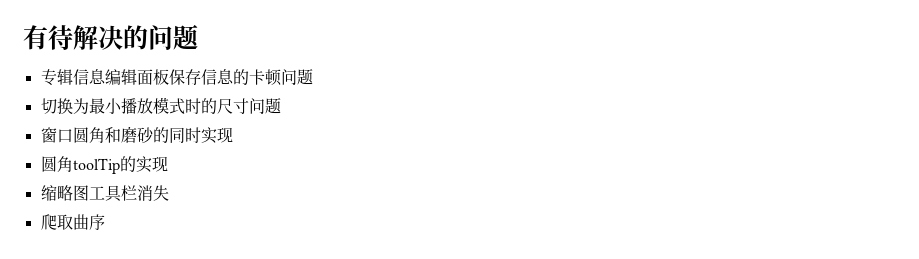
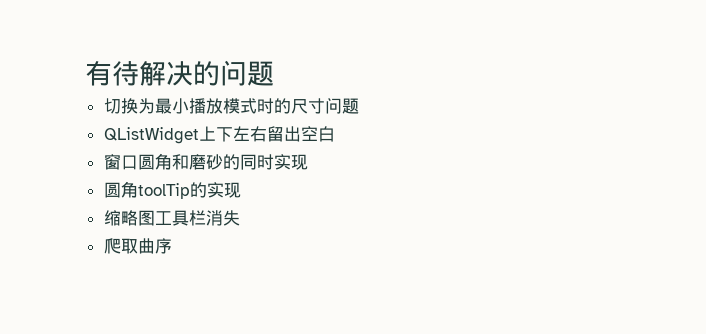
- 专辑信息编辑面板保存信息的卡顿问题
+ QListWidget上下左右留出空白

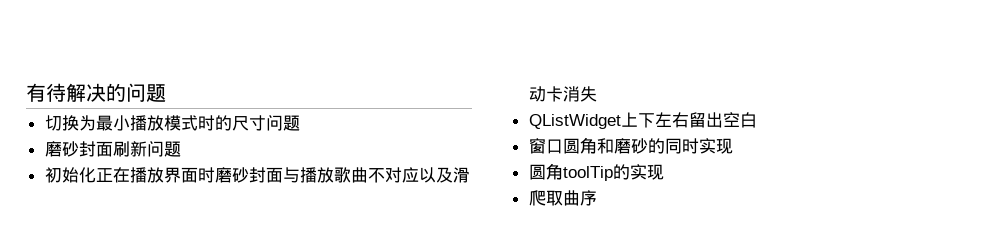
+ 磨砂封面刷新问题
+ 初始化正在播放界面时磨砂封面与播放歌曲不对应以及滑动卡消失
- 缩略图工具栏消失

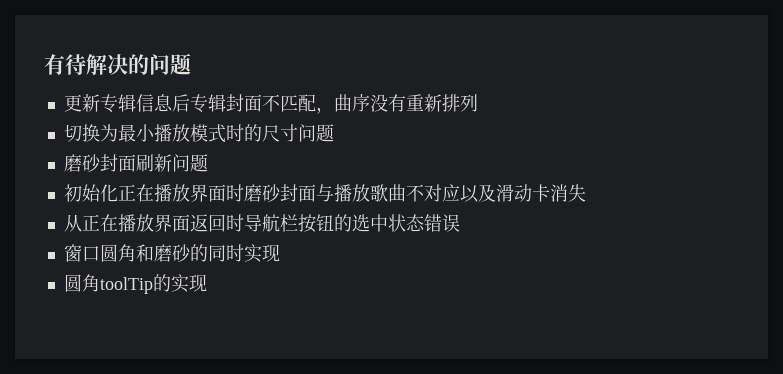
+ 更新专辑信息后专辑封面不匹配，曲序没有重新排列
- QListWidget上下左右留出空白
+ 从正在播放界面返回时导航栏按钮的选中状态错误
- 爬取曲序

